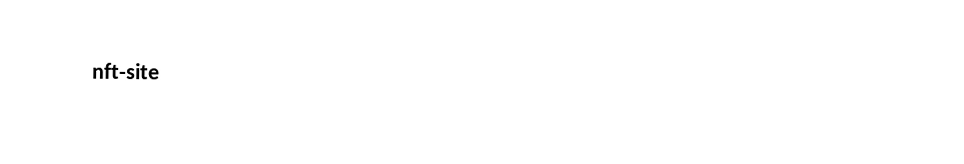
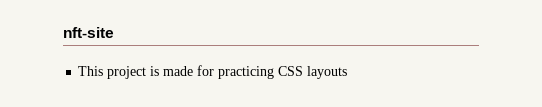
+ This project is made for practicing CSS layouts

